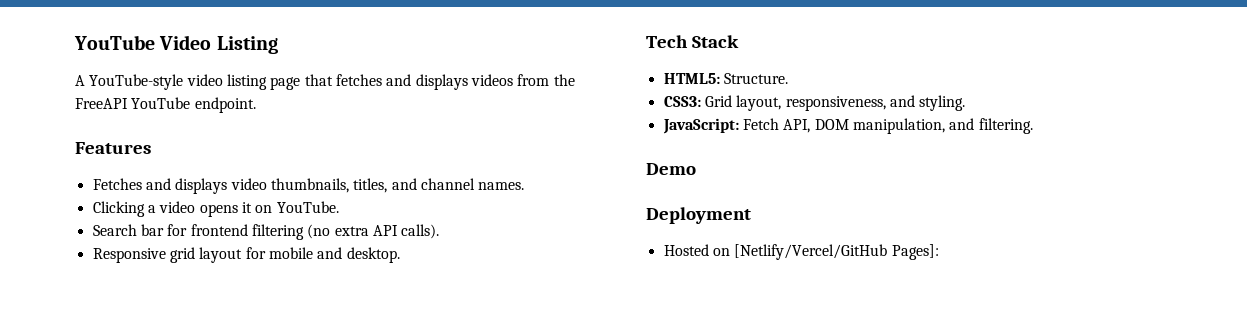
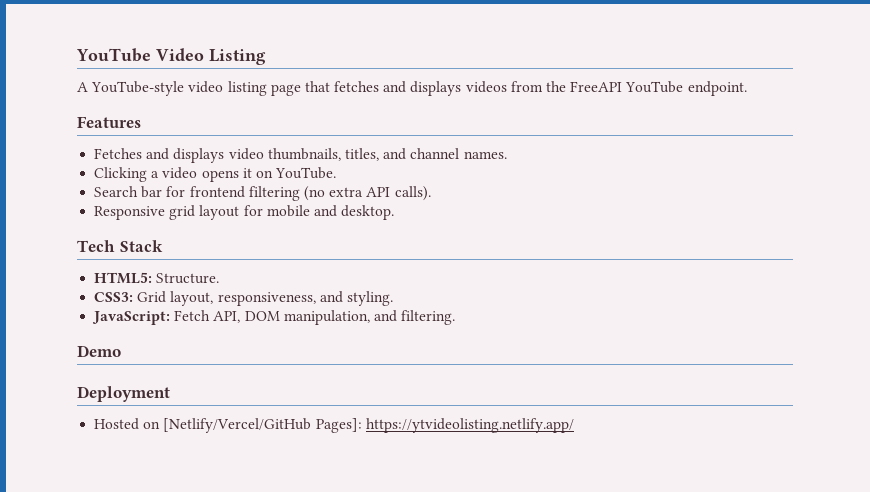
- Hosted on [Netlify/Vercel/GitHub Pages]:
+ Hosted on [Netlify/Vercel/GitHub Pages]: https://ytvideolisting.netlify.app/

